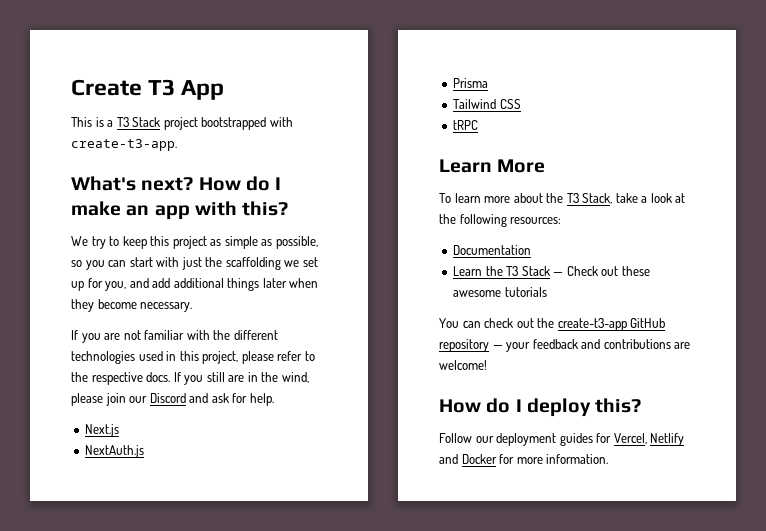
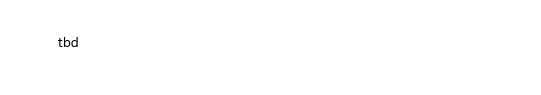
- Create T3 App
- This is a T3 Stack project bootstrapped with create-t3-app.
- What's next? How do I make an app with this?
- We try to keep this project as simple as possible, so you can start with just the scaffolding we set up for you, and add additional things later when they become necessary.
- If you are not familiar with the different technologies used in this project, please refer to the respective docs. If you still are in the wind, please join our Discord and ask for help.
- Next.js
- NextAuth.js
- Prisma
- Tailwind CSS
- tRPC
- Learn More
- To learn more about the T3 Stack, take a look at the following resources:
- Documentation
- Learn the T3 Stack — Check out these awesome tutorials
- You can check out the create-t3-app GitHub repository — your feedback and contributions are welcome!
- How do I deploy this?
- Follow our deployment guides for Vercel, Netlify and Docker for more information.
+ tbd

